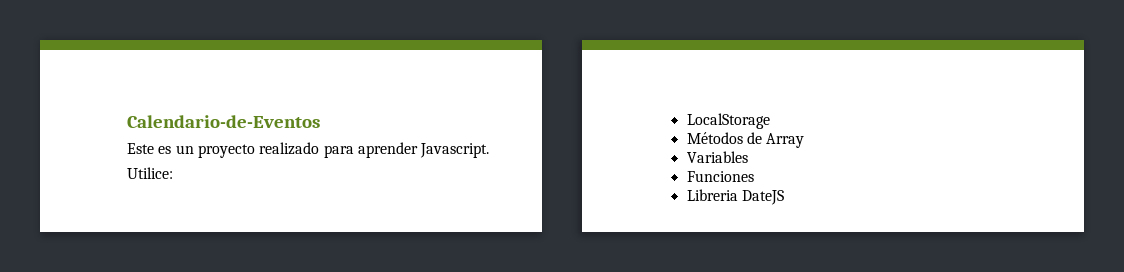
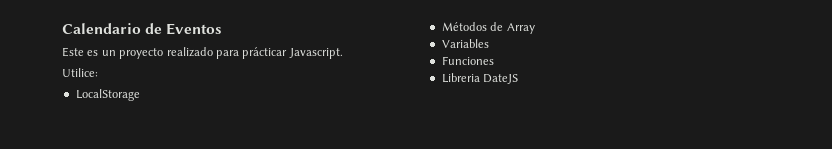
- Calendario-de-Eventos
+ Calendario de Eventos
- Este es un proyecto realizado para aprender Javascript.
+ Este es un proyecto realizado para prácticar Javascript.

